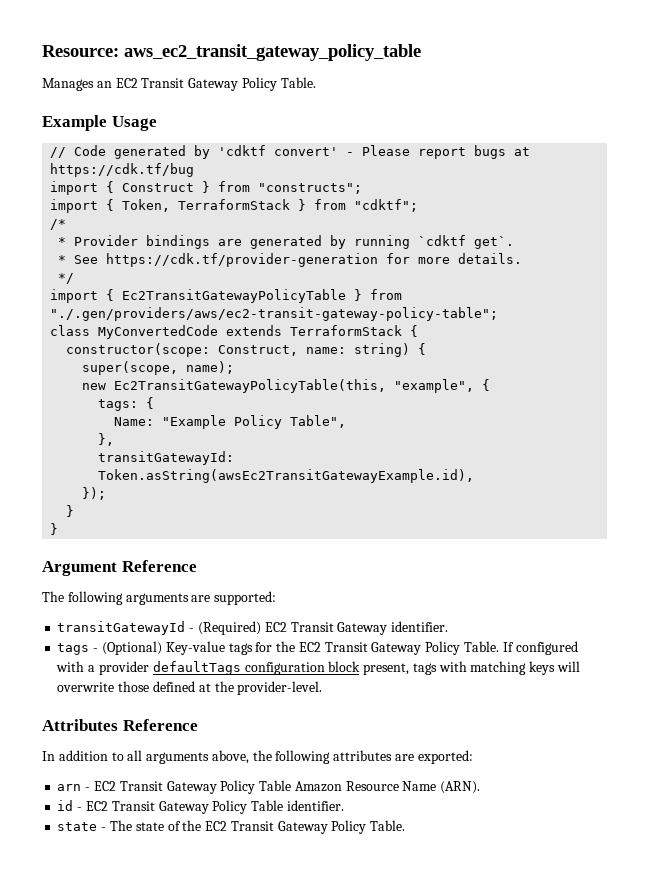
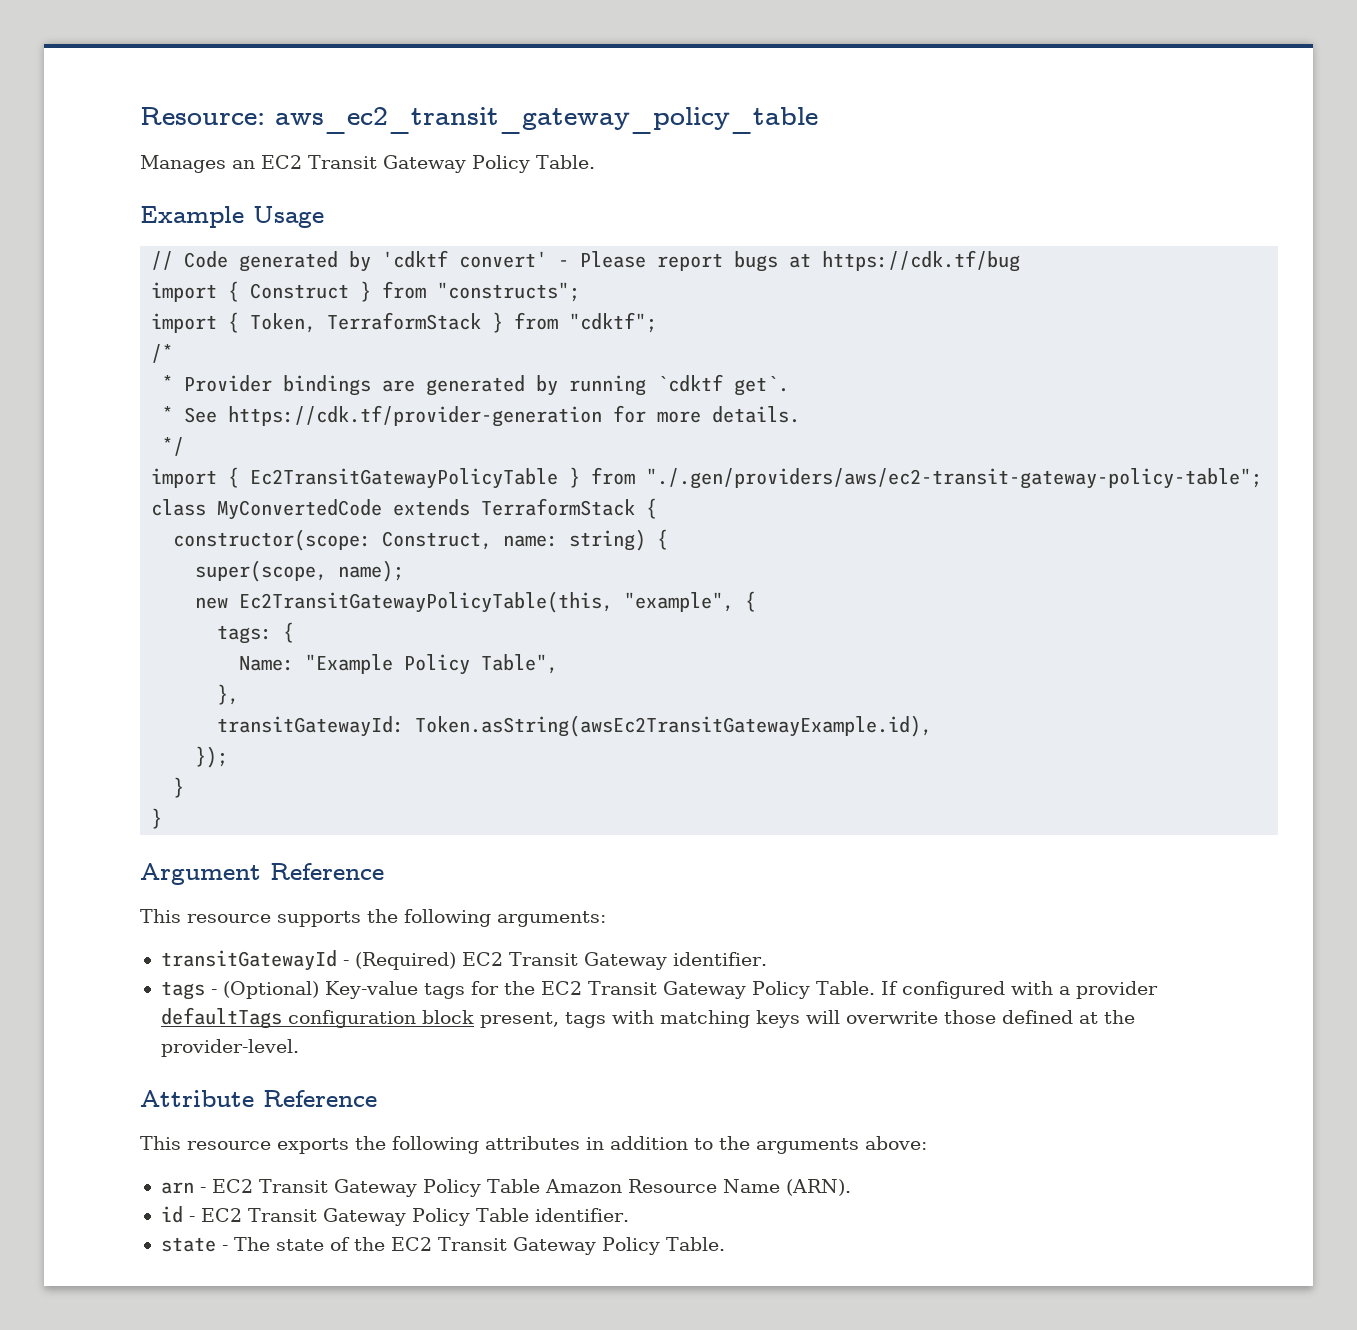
- The following arguments are supported:
+ This resource supports the following arguments:
- Attributes Reference
- In addition to all arguments above, the following attributes are exported:
+ Attribute Reference
+ This resource exports the following attributes in addition to the arguments above:

